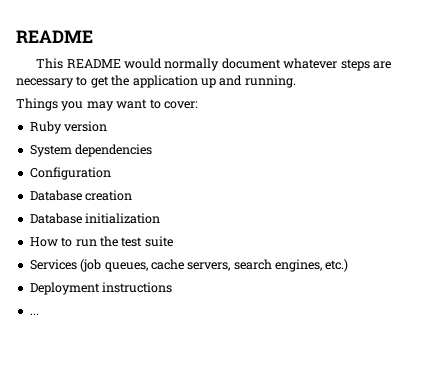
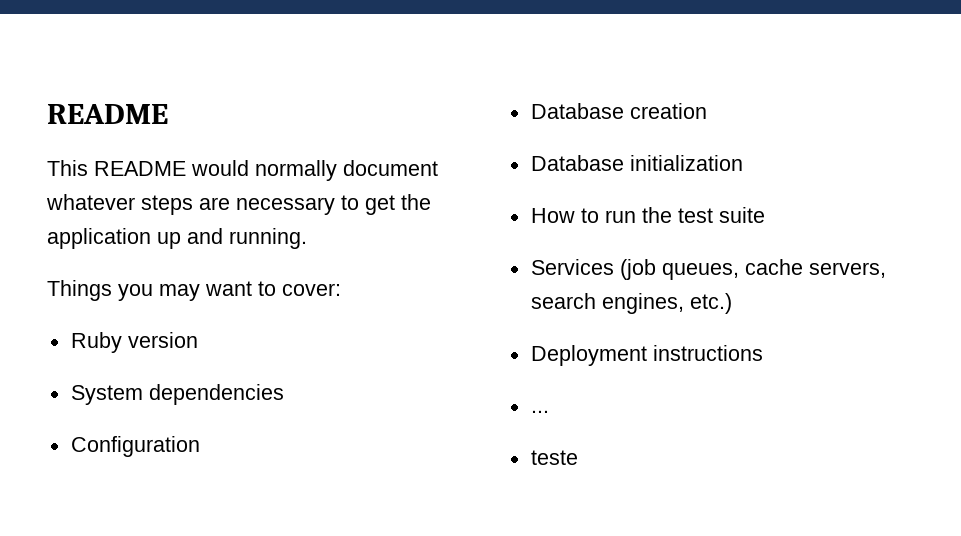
+ teste

